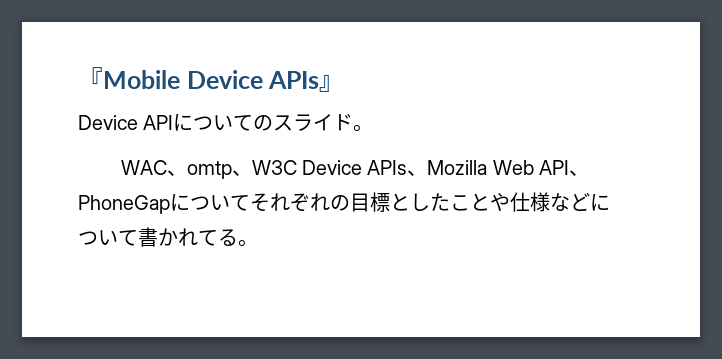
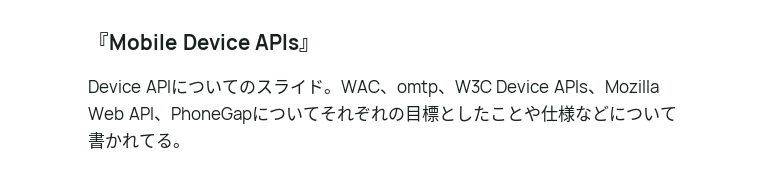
- Device APIについてのスライド。
- WAC、omtp、W3C Device APIs、Mozilla Web API、PhoneGapについてそれぞれの目標としたことや仕様などについて書かれてる。
+ Device APIについてのスライド。WAC、omtp、W3C Device APIs、Mozilla Web API、PhoneGapについてそれぞれの目標としたことや仕様などについて書かれてる。

